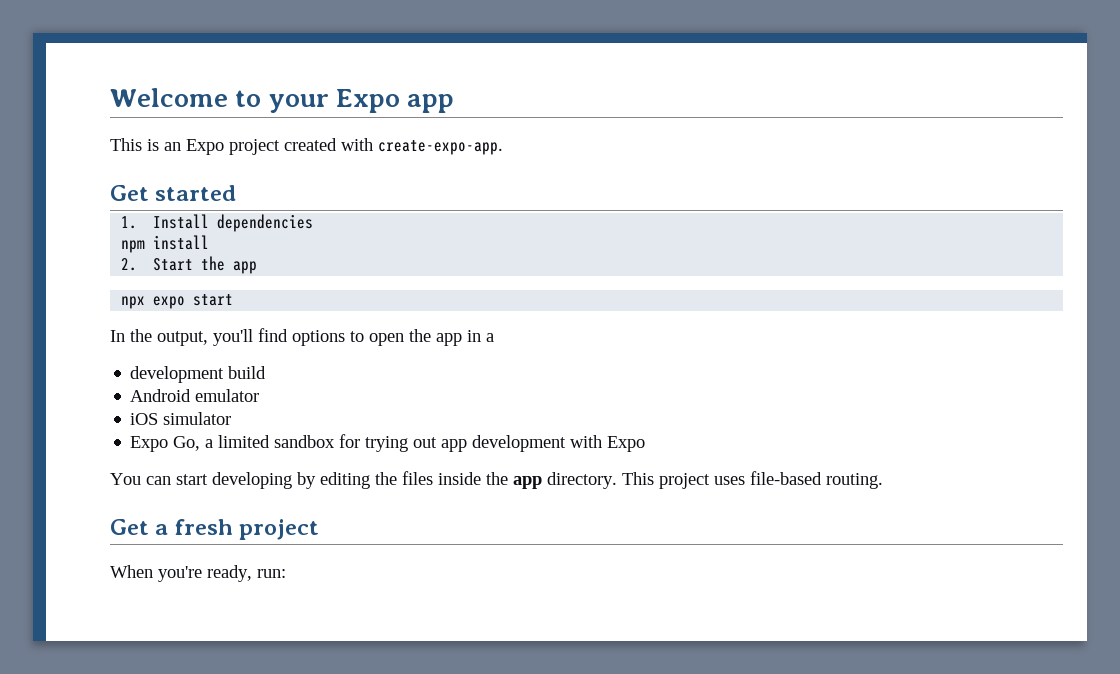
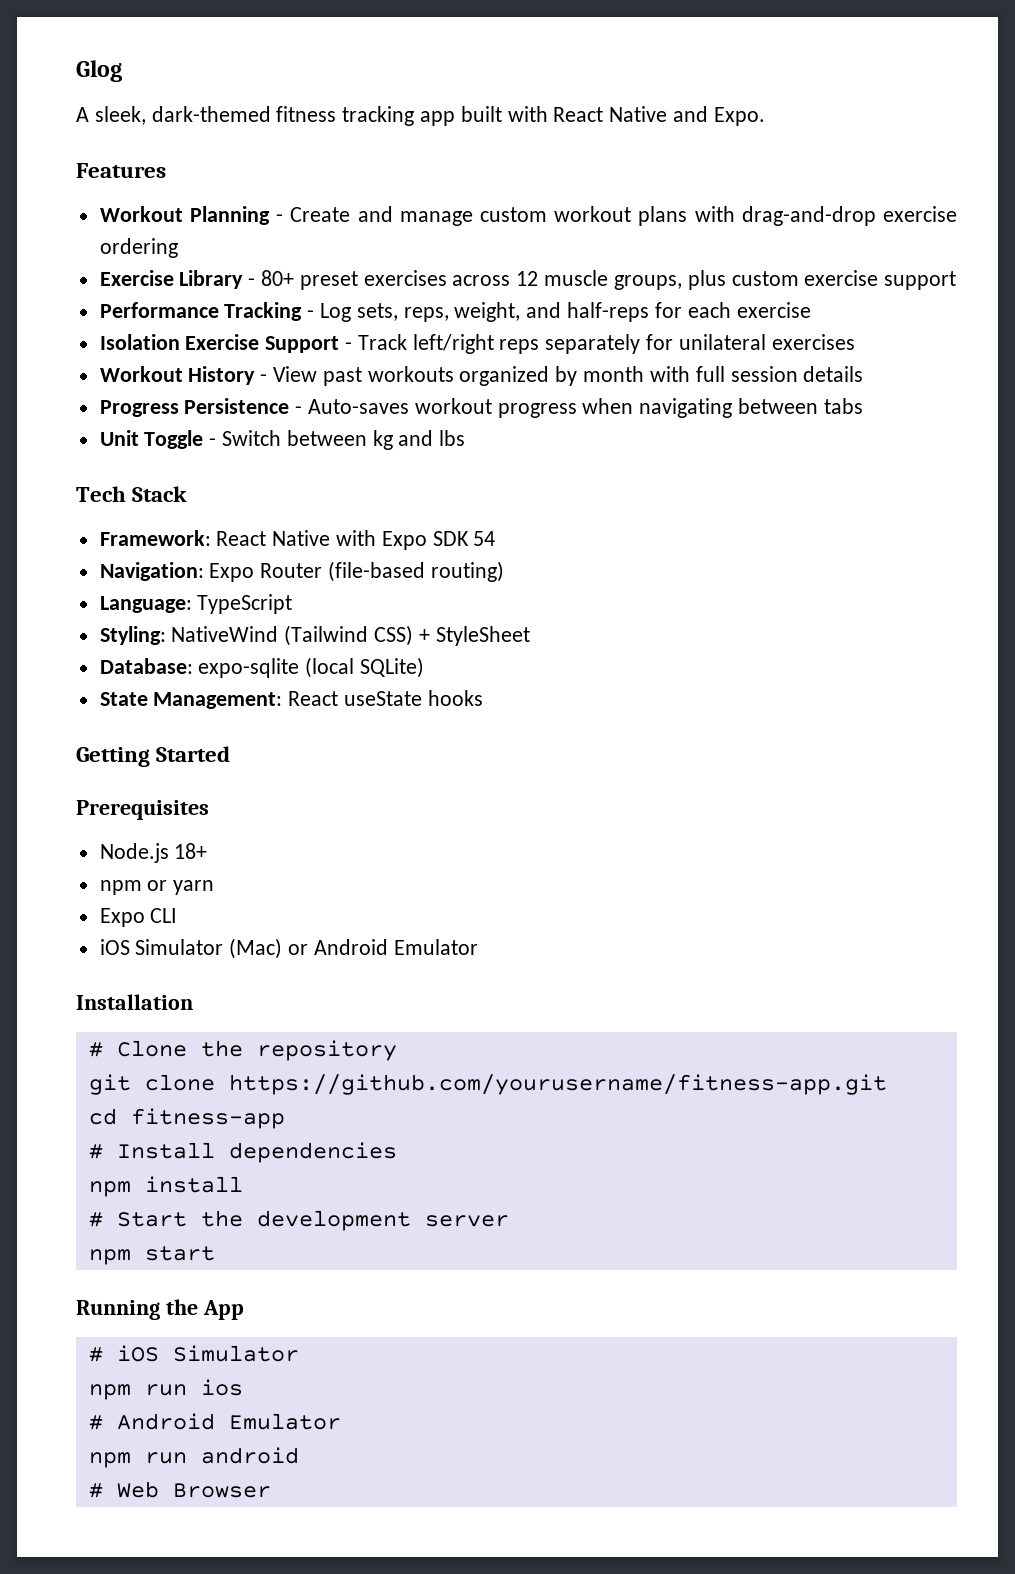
- Welcome to your Expo app
- This is an Expo project created with create-expo-app.
- Get started
- 1. Install dependencies
+ Glog
+ A sleek, dark-themed fitness tracking app built with React Native and Expo.
+ Features
+ Workout Planning - Create and manage custom workout plans with drag-and-drop exercise ordering
+ Exercise Library - 80+ preset exercises across 12 muscle groups, plus custom exercise support
+ Performance Tracking - Log sets, reps, weight, and half-reps for each exercise
+ Isolation Exercise Support - Track left/right reps separately for unilateral exercises
+ Workout History - View past workouts organized by month with full session details
+ Progress Persistence - Auto-saves workout progress when navigating between tabs
+ Unit Toggle - Switch between kg and lbs
+ Tech Stack
+ Framework: React Native with Expo SDK 54
+ Navigation: Expo Router (file-based routing)
+ Language: TypeScript
+ Styling: NativeWind (Tailwind CSS) + StyleSheet
+ Database: expo-sqlite (local SQLite)
+ State Management: React useState hooks
+ Getting Started
+ Prerequisites
+ Node.js 18+
+ npm or yarn
+ Expo CLI
+ iOS Simulator (Mac) or Android Emulator
+ Installation
+ # Clone the repository
+ git clone https://github.com/yourusername/fitness-app.git
+ cd fitness-app
+ # Install dependencies
- 2. Start the app
- npx expo start
- In the output, you'll find options to open the app in a
- development build
- Android emulator
- iOS simulator
- Expo Go, a limited sandbox for trying out app development with Expo
- You can start developing by editing the files inside the app directory. This project uses file-based routing.
- Get a fresh project
- When you're ready, run:
+ # Start the development server
+ npm start
+ Running the App
+ # iOS Simulator
+ npm run ios
+ # Android Emulator
+ npm run android
+ # Web Browser

